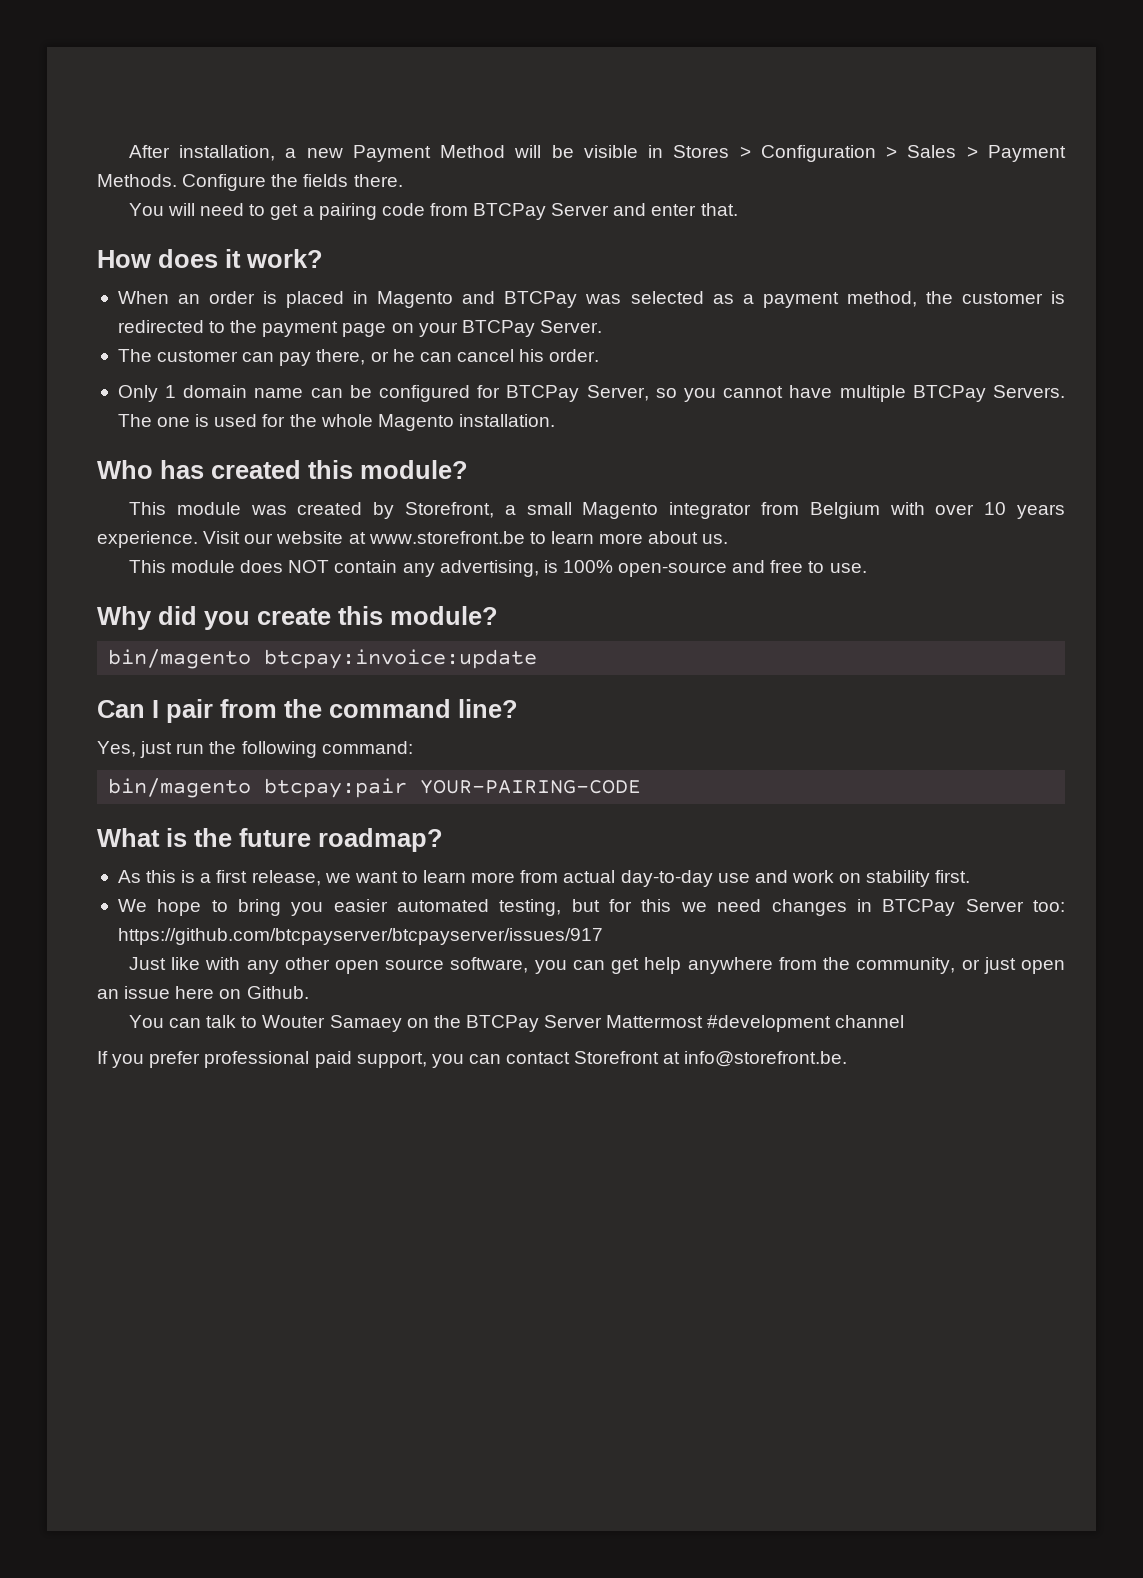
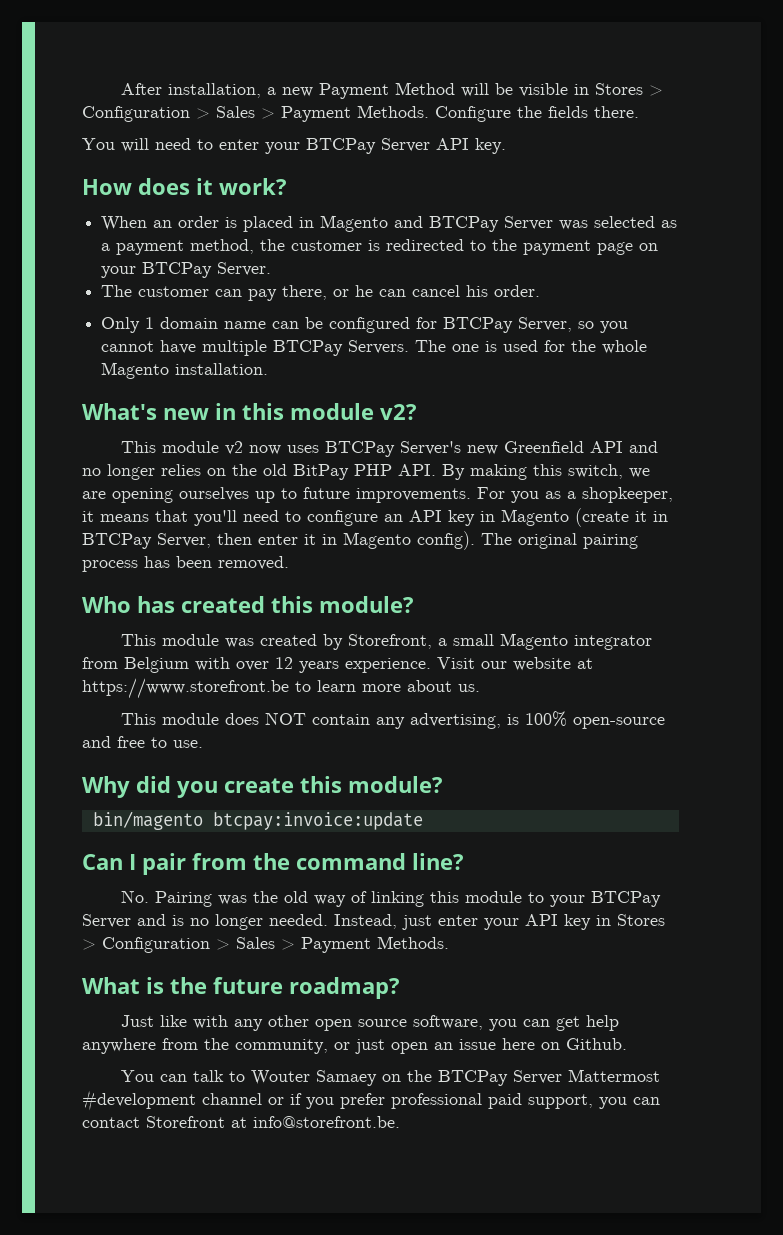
- You will need to get a pairing code from BTCPay Server and enter that.
+ You will need to enter your BTCPay Server API key.
- When an order is placed in Magento and BTCPay was selected as a payment method, the customer is redirected to the payment page on your BTCPay Server.
+ When an order is placed in Magento and BTCPay Server was selected as a payment method, the customer is redirected to the payment page on your BTCPay Server.
+ What's new in this module v2?
+ This module v2 now uses BTCPay Server's new Greenfield API and no longer relies on the old BitPay PHP API. By making this switch, we are opening ourselves up to future improvements. For you as a shopkeeper, it means that you'll need to configure an API key in Magento (create it in BTCPay Server, then enter it in Magento config). The original pairing process has been removed.
- This module was created by Storefront, a small Magento integrator from Belgium with over 10 years experience.
+ This module was created by Storefront, a small Magento integrator from Belgium with over 12 years experience.
- Visit our website at www.storefront.be to learn more about us.
+ Visit our website at https://www.storefront.be to learn more about us.
- Yes, just run the following command:
- bin/magento btcpay:pair YOUR-PAIRING-CODE
+ No. Pairing was the old way of linking this module to your BTCPay Server and is no longer needed. Instead, just enter your API key in Stores > Configuration > Sales > Payment Methods.
- As this is a first release, we want to learn more from actual day-to-day use and work on stability first.
- We hope to bring you easier automated testing, but for this we need changes in BTCPay Server too: https://github.com/btcpayserver/btcpayserver/issues/917
- You can talk to Wouter Samaey on the BTCPay Server Mattermost #development channel
- If you prefer professional paid support, you can contact Storefront at info@storefront.be.
+ You can talk to Wouter Samaey on the BTCPay Server Mattermost #development channel or if you prefer professional paid support, you can contact Storefront at info@storefront.be.

